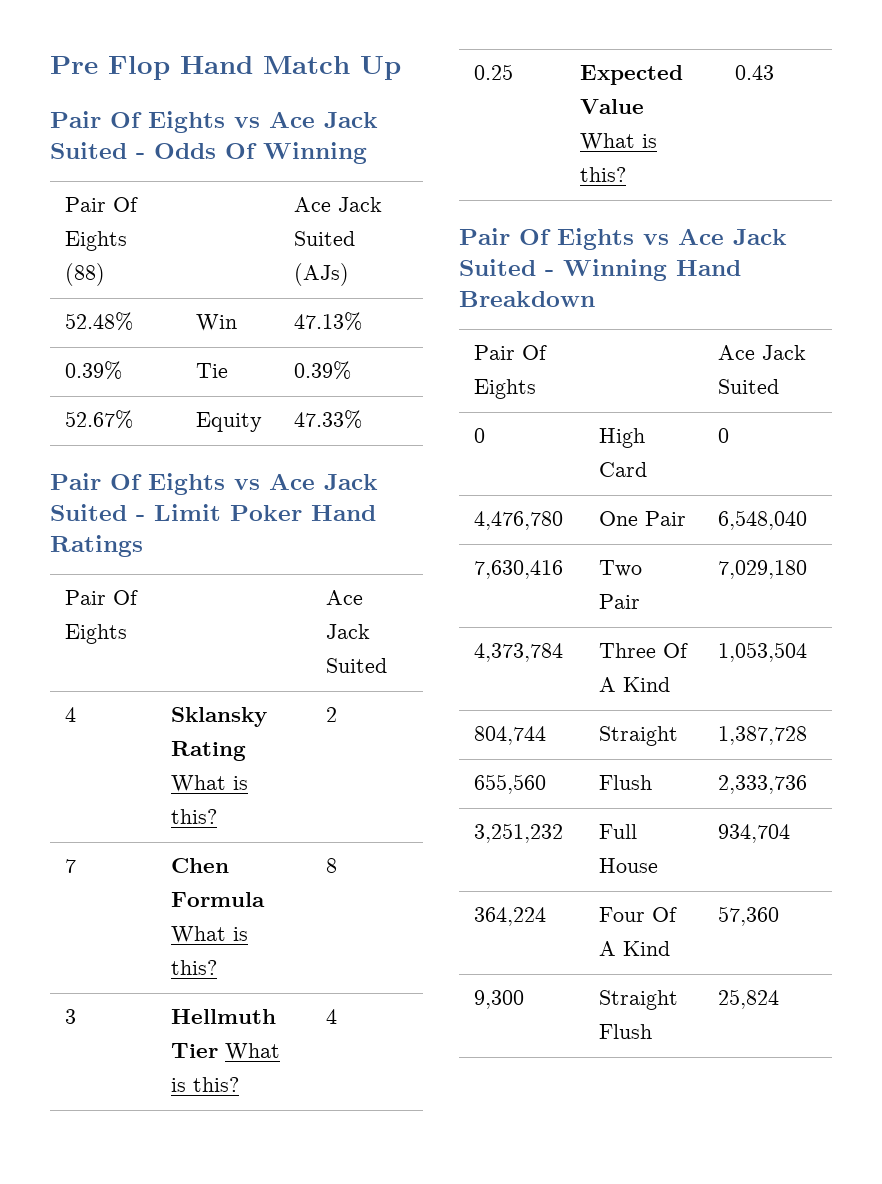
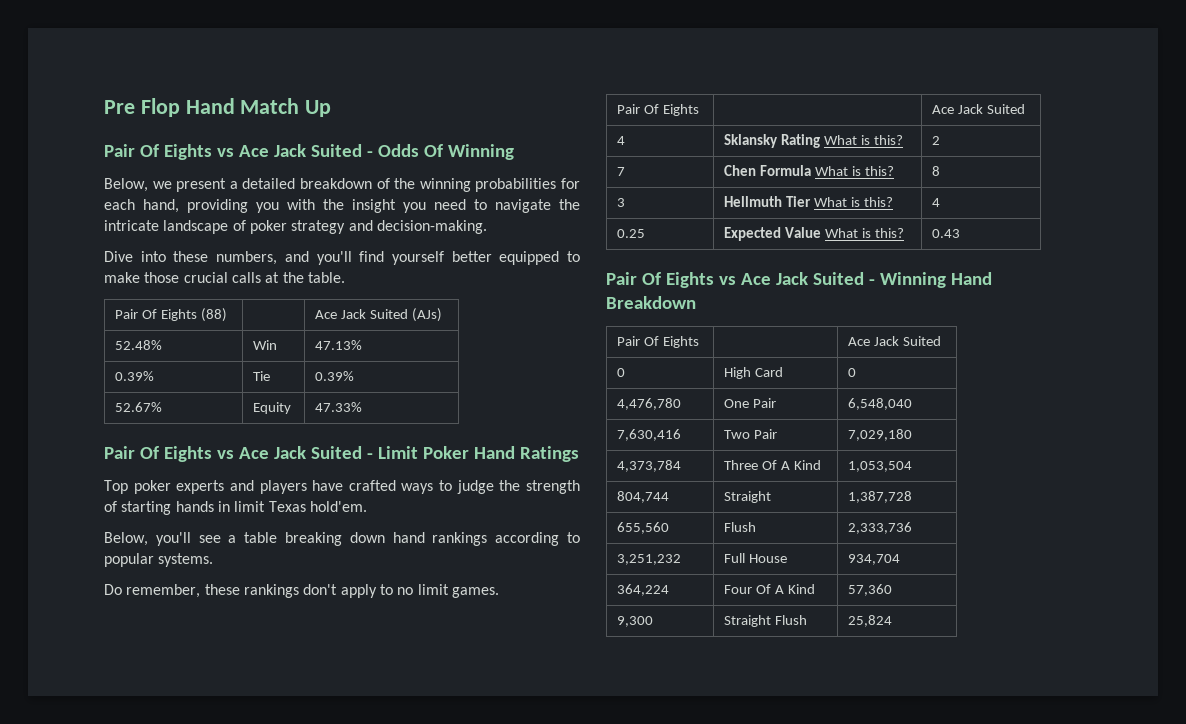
+ Below, we present a detailed breakdown of the winning probabilities for each hand, providing you with the insight you need to navigate the intricate landscape of poker strategy and decision-making.
+ Dive into these numbers, and you'll find yourself better equipped to make those crucial calls at the table.
+ Top poker experts and players have crafted ways to judge the strength of starting hands in limit Texas hold'em.
+ Below, you'll see a table breaking down hand rankings according to popular systems.
+ Do remember, these rankings don't apply to no limit games.

